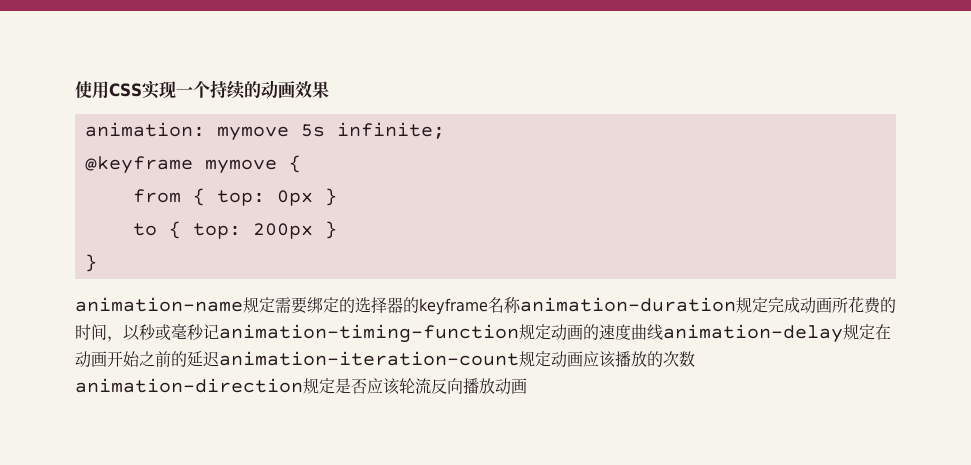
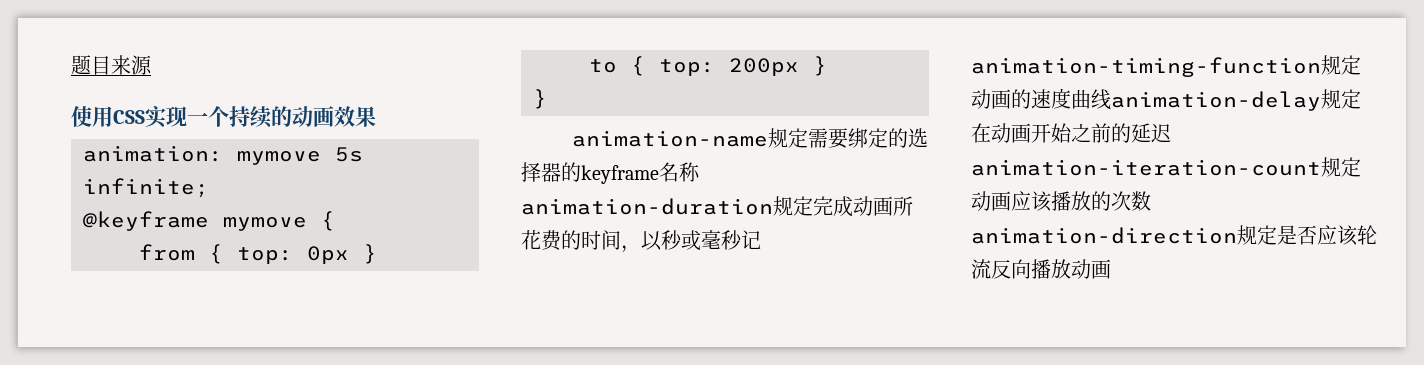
+ 题目来源

